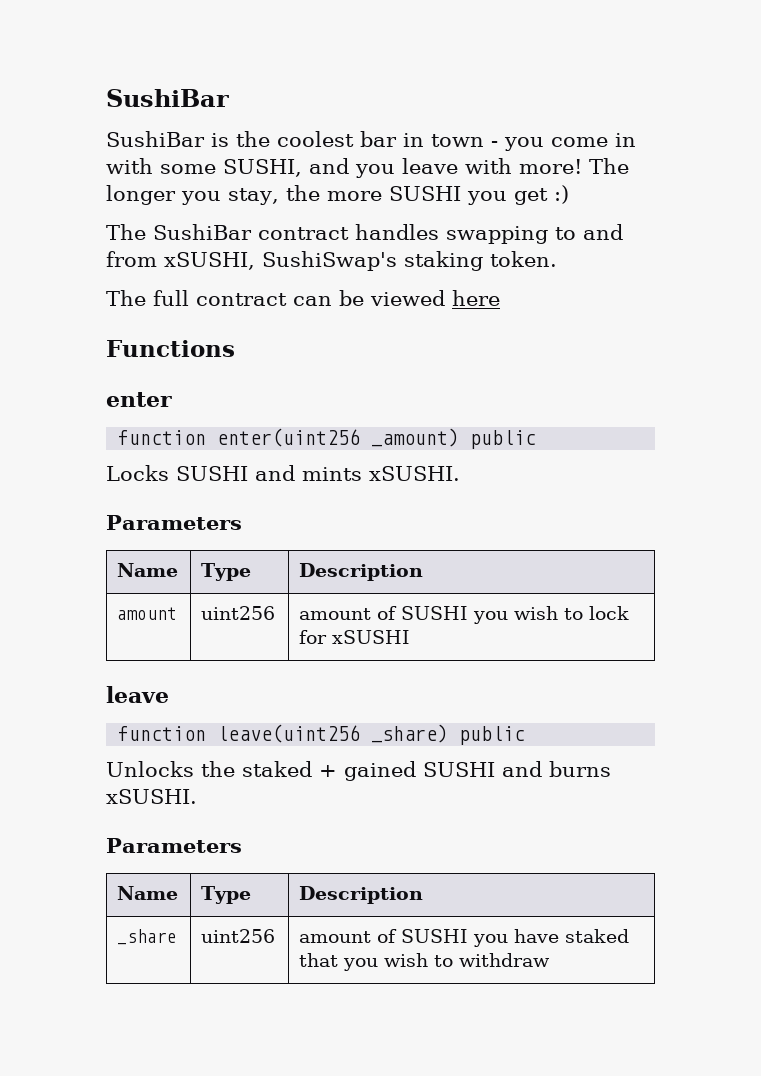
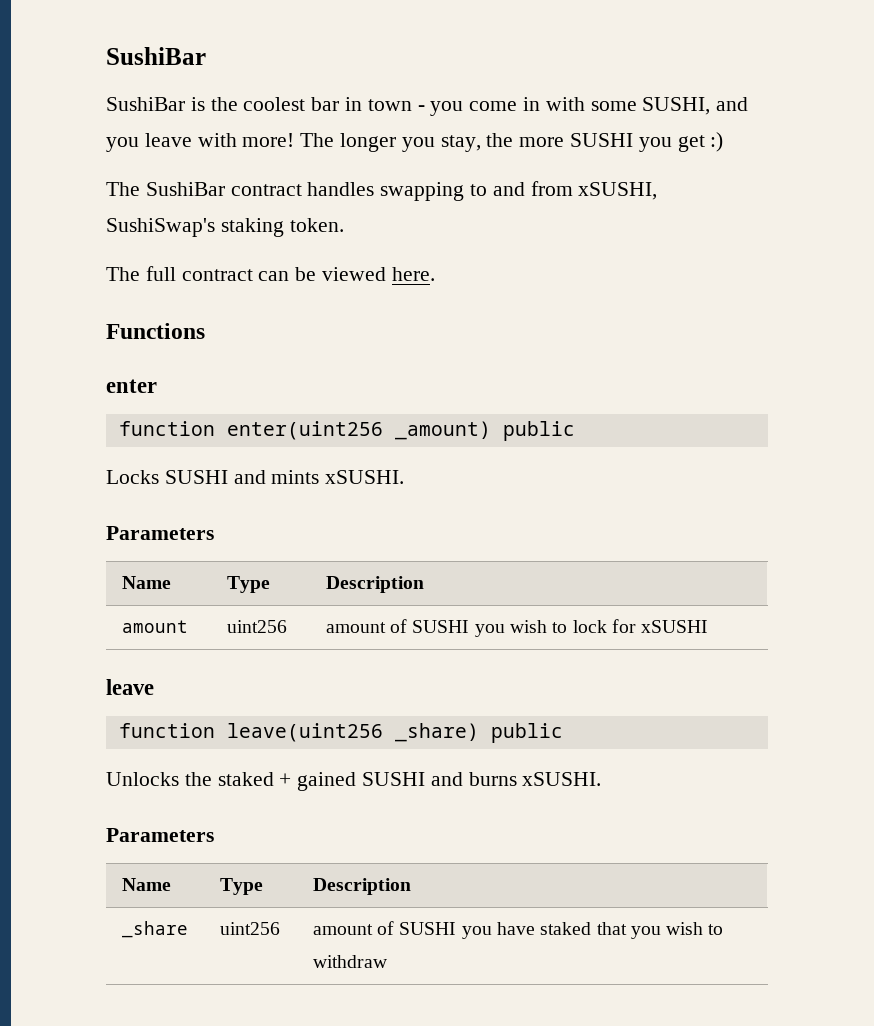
- The full contract can be viewed here
+ The full contract can be viewed here.

